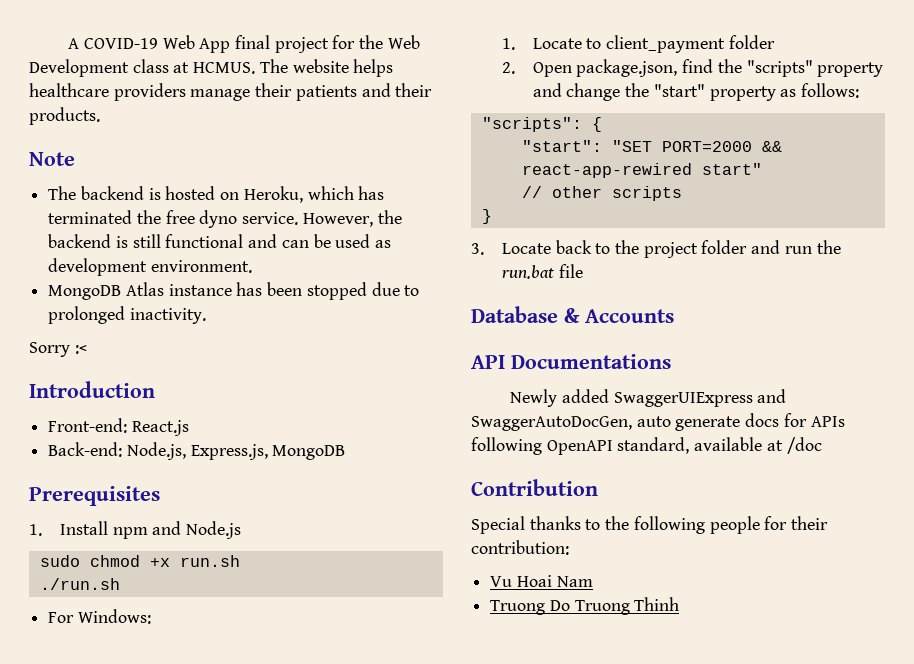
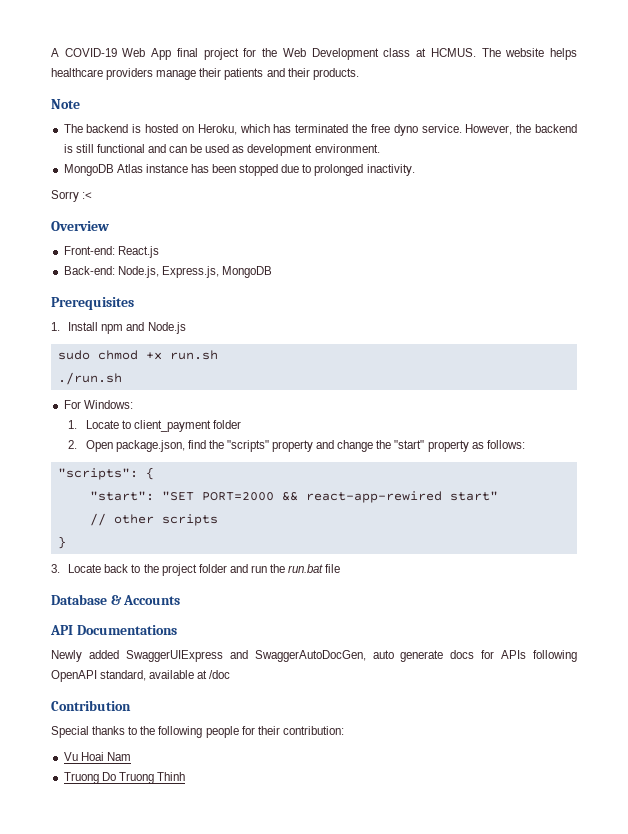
- Introduction
+ Overview

